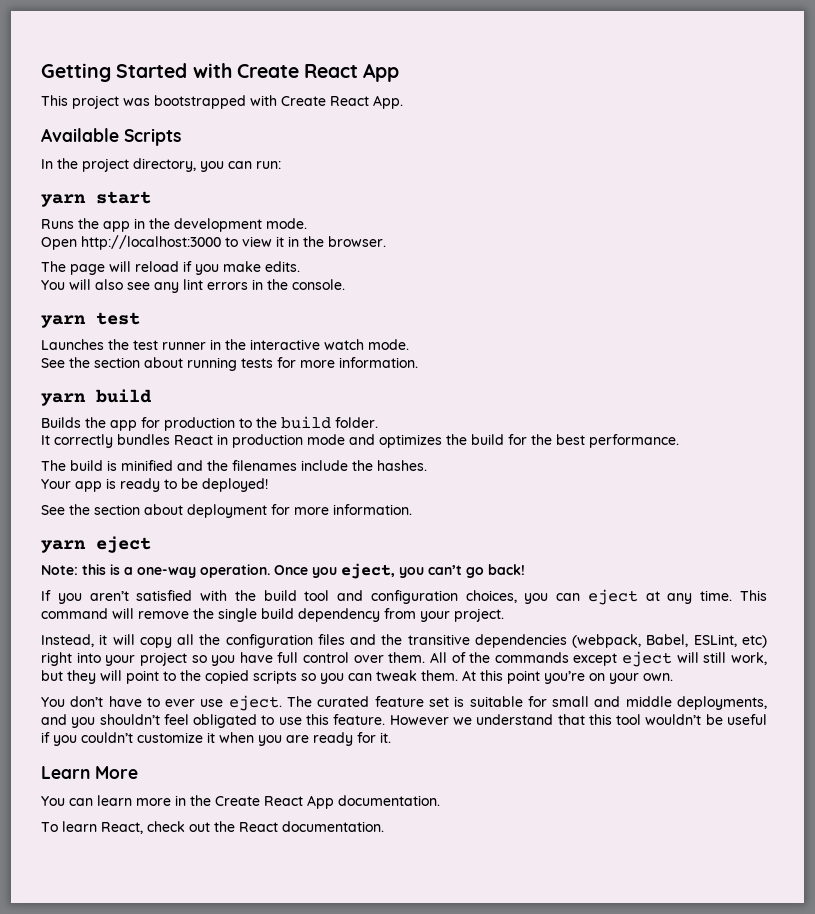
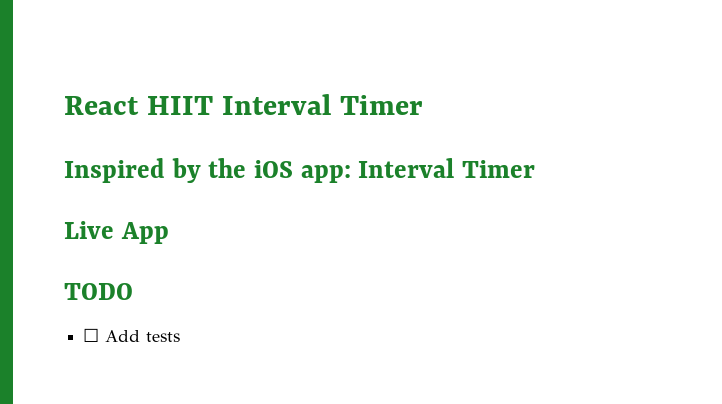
- Getting Started with Create React App
- This project was bootstrapped with Create React App.
- Available Scripts
- In the project directory, you can run:
- yarn start
- Runs the app in the development mode.
- Open http://localhost:3000 to view it in the browser.
- The page will reload if you make edits.
- You will also see any lint errors in the console.
- yarn test
- Launches the test runner in the interactive watch mode.
- See the section about running tests for more information.
- yarn build
- Builds the app for production to the build folder.
- It correctly bundles React in production mode and optimizes the build for the best performance.
- The build is minified and the filenames include the hashes.
- Your app is ready to be deployed!
- See the section about deployment for more information.
- yarn eject
- Note: this is a one-way operation. Once you eject, you can’t go back!
- If you aren’t satisfied with the build tool and configuration choices, you can eject at any time. This command will remove the single build dependency from your project.
- Instead, it will copy all the configuration files and the transitive dependencies (webpack, Babel, ESLint, etc) right into your project so you have full control over them. All of the commands except eject will still work, but they will point to the copied scripts so you can tweak them. At this point you’re on your own.
- You don’t have to ever use eject. The curated feature set is suitable for small and middle deployments, and you shouldn’t feel obligated to use this feature. However we understand that this tool wouldn’t be useful if you couldn’t customize it when you are ready for it.
- Learn More
- You can learn more in the Create React App documentation.
- To learn React, check out the React documentation.
+ React HIIT Interval Timer
+ Inspired by the iOS app: Interval Timer
+ Live App
+ TODO
+ ☐ Add tests

